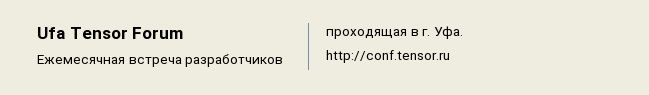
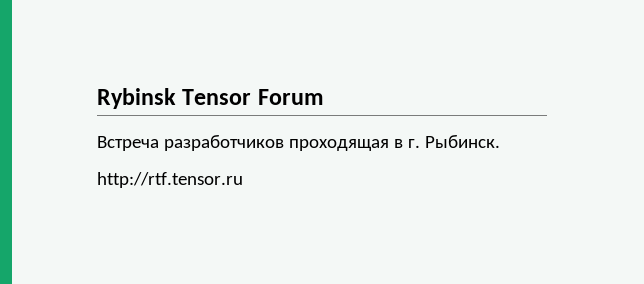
- Ufa Tensor Forum
+ Rybinsk Tensor Forum
- Ежемесячная встреча разработчиков проходящая в г. Уфа.
- http://conf.tensor.ru
+ Встреча разработчиков проходящая в г. Рыбинск.
+ http://rtf.tensor.ru

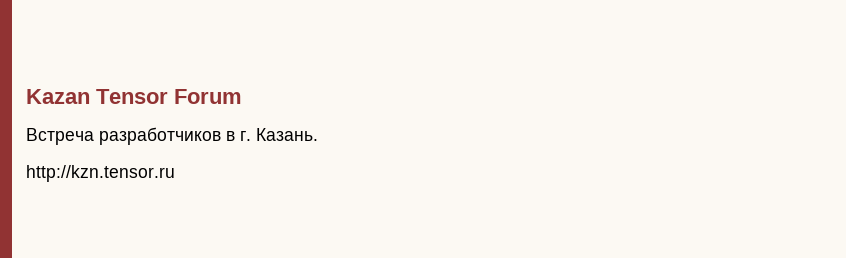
- Rybinsk Tensor Forum
+ Kazan Tensor Forum
- Встреча разработчиков проходящая в г. Рыбинск.
- http://rtf.tensor.ru
+ Встреча разработчиков в г. Казань.
+ http://kzn.tensor.ru

